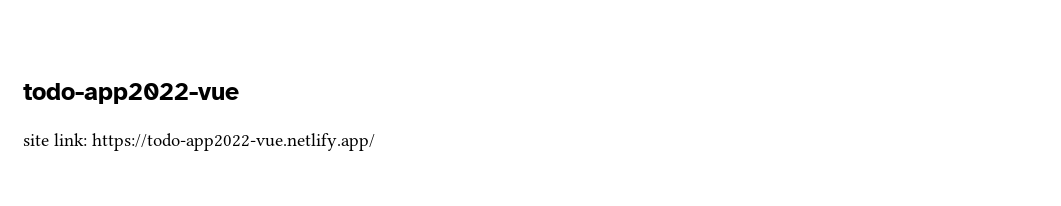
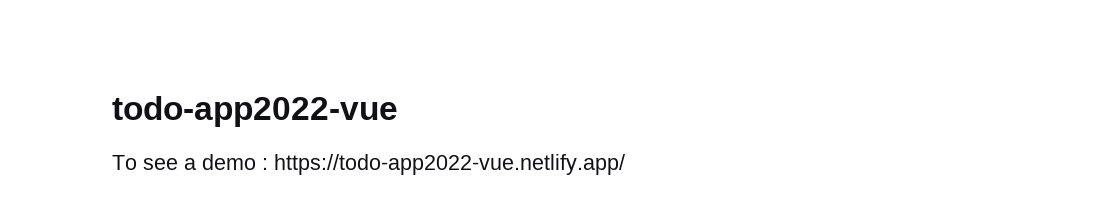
- site link: https://todo-app2022-vue.netlify.app/
+ To see a demo : https://todo-app2022-vue.netlify.app/

